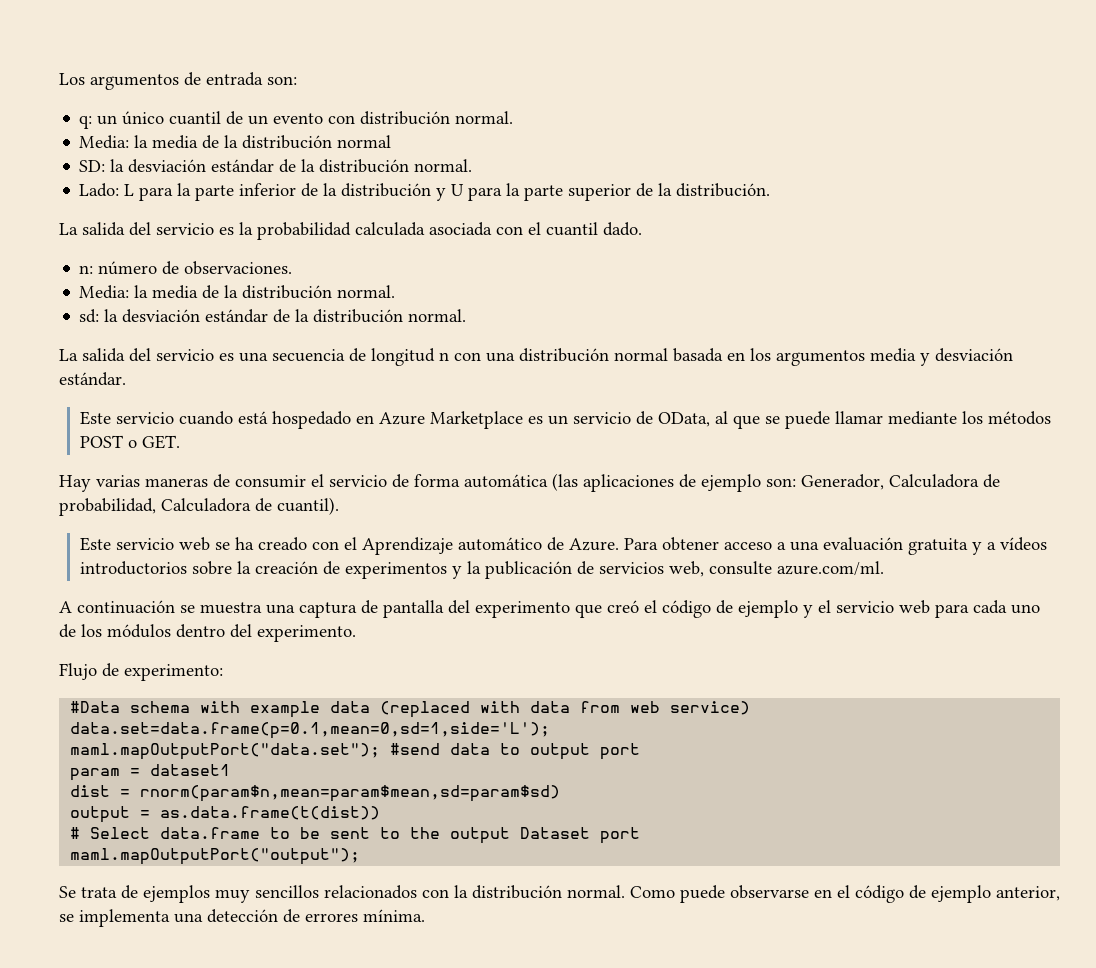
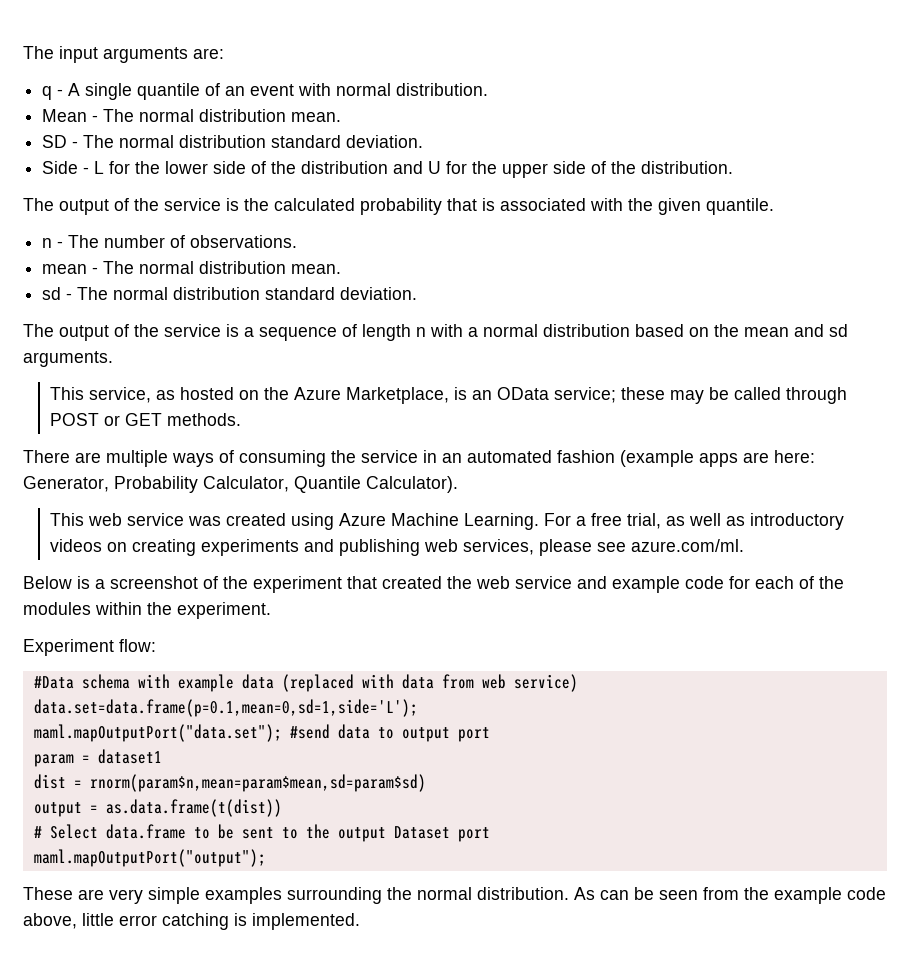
- Los argumentos de entrada son:
- q: un único cuantil de un evento con distribución normal.
- Media: la media de la distribución normal
- SD: la desviación estándar de la distribución normal.
- Lado: L para la parte inferior de la distribución y U para la parte superior de la distribución.
- La salida del servicio es la probabilidad calculada asociada con el cuantil dado.
- n: número de observaciones.
- Media: la media de la distribución normal.
- sd: la desviación estándar de la distribución normal.
- La salida del servicio es una secuencia de longitud n con una distribución normal basada en los argumentos media y desviación estándar.
- Este servicio cuando está hospedado en Azure Marketplace es un servicio de OData, al que se puede llamar mediante los métodos POST o GET.
- Hay varias maneras de consumir el servicio de forma automática (las aplicaciones de ejemplo son: Generador, Calculadora de probabilidad, Calculadora de cuantil).
- Este servicio web se ha creado con el Aprendizaje automático de Azure. Para obtener acceso a una evaluación gratuita y a vídeos introductorios sobre la creación de experimentos y la publicación de servicios web, consulte azure.com/ml.
- A continuación se muestra una captura de pantalla del experimento que creó el código de ejemplo y el servicio web para cada uno de los módulos dentro del experimento.
- Flujo de experimento:
+ The input arguments are:
+ q - A single quantile of an event with normal distribution.
+ Mean - The normal distribution mean.
+ SD - The normal distribution standard deviation.
+ Side - L for the lower side of the distribution and U for the upper side of the distribution.
+ The output of the service is the calculated probability that is associated with the given quantile.
+ n - The number of observations.
+ mean - The normal distribution mean.
+ sd - The normal distribution standard deviation.
+ The output of the service is a sequence of length n with a normal distribution based on the mean and sd arguments.
+ This service, as hosted on the Azure Marketplace, is an OData service; these may be called through POST or GET methods.
+ There are multiple ways of consuming the service in an automated fashion (example apps are here: Generator, Probability Calculator, Quantile Calculator).
+ This web service was created using Azure Machine Learning. For a free trial, as well as introductory videos on creating experiments and publishing web services, please see azure.com/ml.
+ Below is a screenshot of the experiment that created the web service and example code for each of the modules within the experiment.
+ Experiment flow:
- Se trata de ejemplos muy sencillos relacionados con la distribución normal. Como puede observarse en el código de ejemplo anterior, se implementa una detección de errores mínima.
+ These are very simple examples surrounding the normal distribution. As can be seen from the example code above, little error catching is implemented.

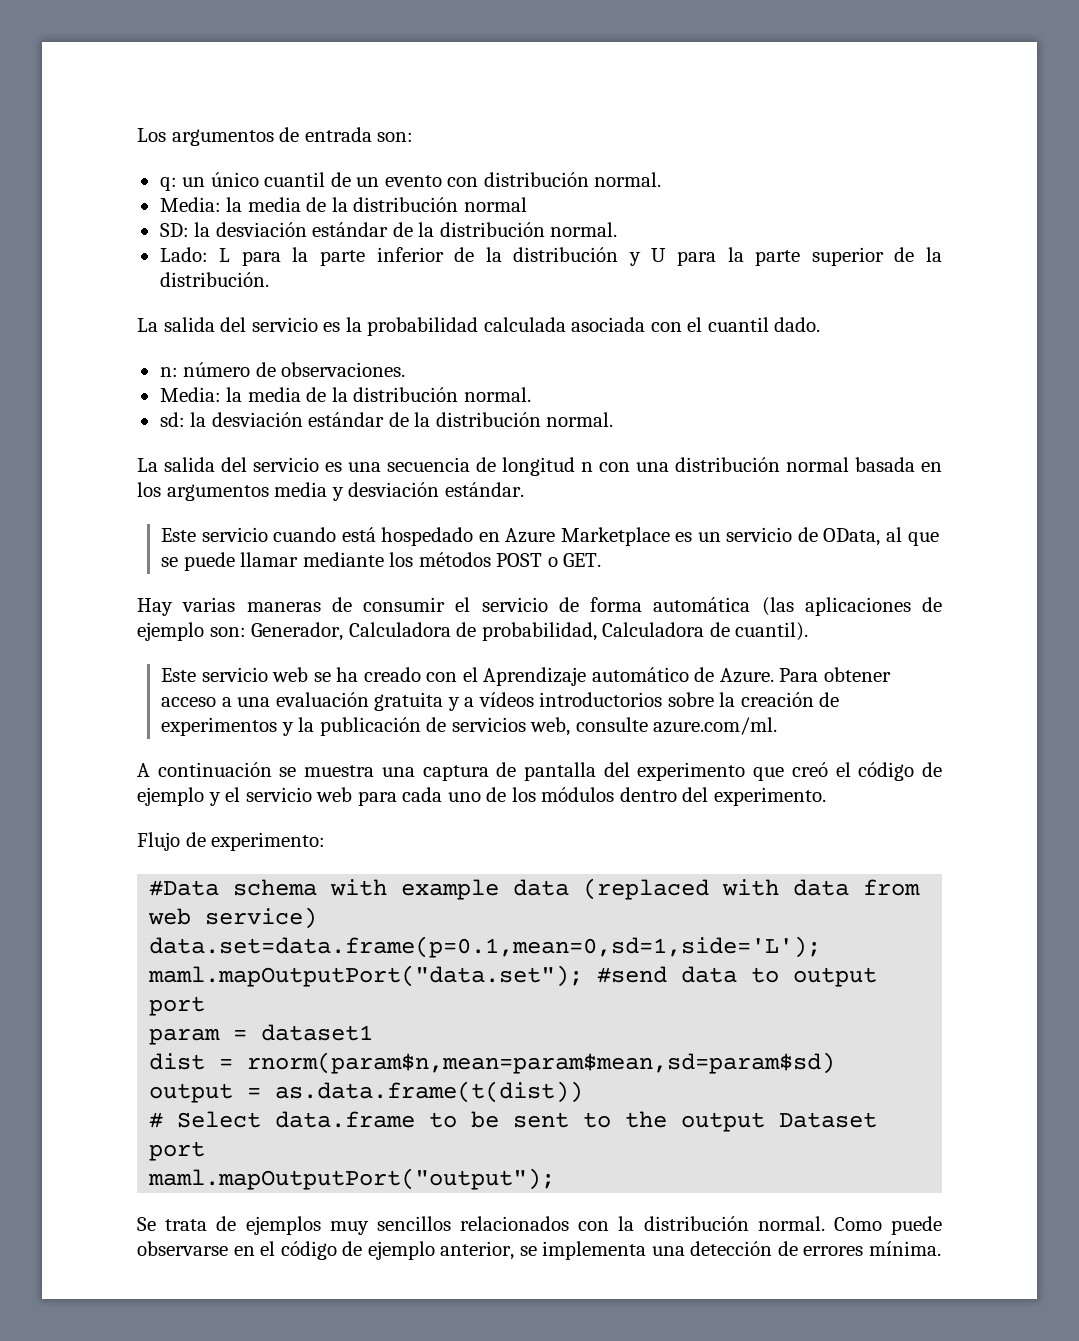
- The input arguments are:
- q - A single quantile of an event with normal distribution.
- Mean - The normal distribution mean.
- SD - The normal distribution standard deviation.
- Side - L for the lower side of the distribution and U for the upper side of the distribution.
- The output of the service is the calculated probability that is associated with the given quantile.
- n - The number of observations.
- mean - The normal distribution mean.
- sd - The normal distribution standard deviation.
- The output of the service is a sequence of length n with a normal distribution based on the mean and sd arguments.
- This service, as hosted on the Azure Marketplace, is an OData service; these may be called through POST or GET methods.
- There are multiple ways of consuming the service in an automated fashion (example apps are here: Generator, Probability Calculator, Quantile Calculator).
- This web service was created using Azure Machine Learning. For a free trial, as well as introductory videos on creating experiments and publishing web services, please see azure.com/ml.
- Below is a screenshot of the experiment that created the web service and example code for each of the modules within the experiment.
- Experiment flow:
+ Los argumentos de entrada son:
+ q: un único cuantil de un evento con distribución normal.
+ Media: la media de la distribución normal
+ SD: la desviación estándar de la distribución normal.
+ Lado: L para la parte inferior de la distribución y U para la parte superior de la distribución.
+ La salida del servicio es la probabilidad calculada asociada con el cuantil dado.
+ n: número de observaciones.
+ Media: la media de la distribución normal.
+ sd: la desviación estándar de la distribución normal.
+ La salida del servicio es una secuencia de longitud n con una distribución normal basada en los argumentos media y desviación estándar.
+ Este servicio cuando está hospedado en Azure Marketplace es un servicio de OData, al que se puede llamar mediante los métodos POST o GET.
+ Hay varias maneras de consumir el servicio de forma automática (las aplicaciones de ejemplo son: Generador, Calculadora de probabilidad, Calculadora de cuantil).
+ Este servicio web se ha creado con el Aprendizaje automático de Azure. Para obtener acceso a una evaluación gratuita y a vídeos introductorios sobre la creación de experimentos y la publicación de servicios web, consulte azure.com/ml.
+ A continuación se muestra una captura de pantalla del experimento que creó el código de ejemplo y el servicio web para cada uno de los módulos dentro del experimento.
+ Flujo de experimento:
- These are very simple examples surrounding the normal distribution. As can be seen from the example code above, little error catching is implemented.
+ Se trata de ejemplos muy sencillos relacionados con la distribución normal. Como puede observarse en el código de ejemplo anterior, se implementa una detección de errores mínima.

